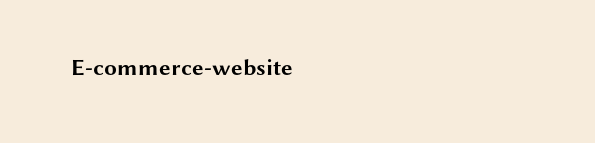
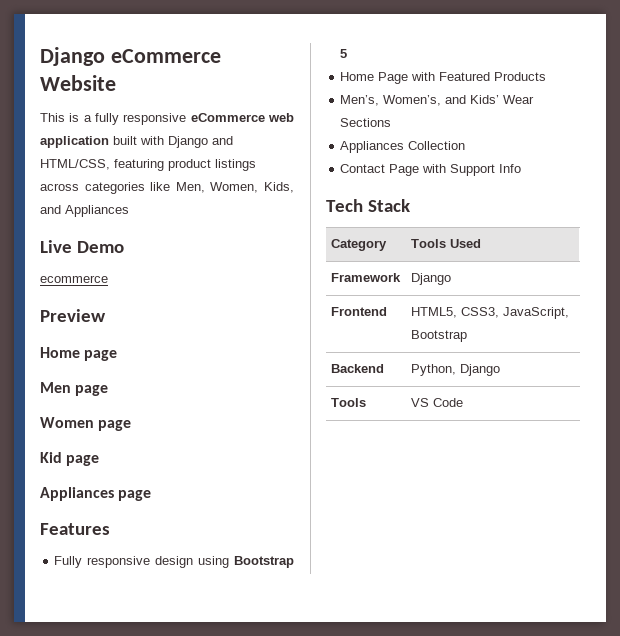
- E-commerce-website
+ Django eCommerce Website
+ This is a fully responsive eCommerce web application built with Django and HTML/CSS, featuring product listings across categories like Men, Women, Kids, and Appliances
+ Live Demo
+ ecommerce
+ Preview
+ Home page
+ Men page
+ Women page
+ Kid page
+ Appliances page
+ Features
+ Fully responsive design using Bootstrap 5
+ Home Page with Featured Products
+ Men’s, Women’s, and Kids’ Wear Sections
+ Appliances Collection
+ Contact Page with Support Info
+ Tech Stack
+ Category | Tools Used
+ Framework | Django
+ Frontend | HTML5, CSS3, JavaScript, Bootstrap
+ Backend | Python, Django
+ Tools | VS Code

